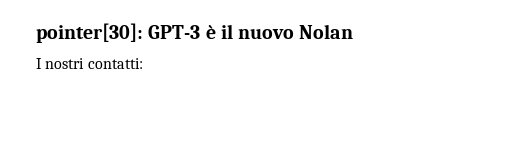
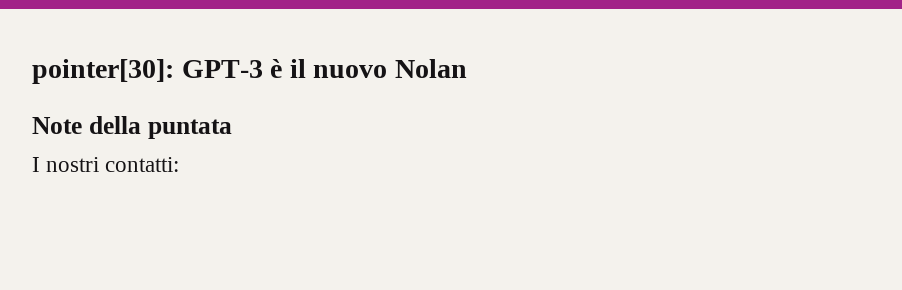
+ Note della puntata

